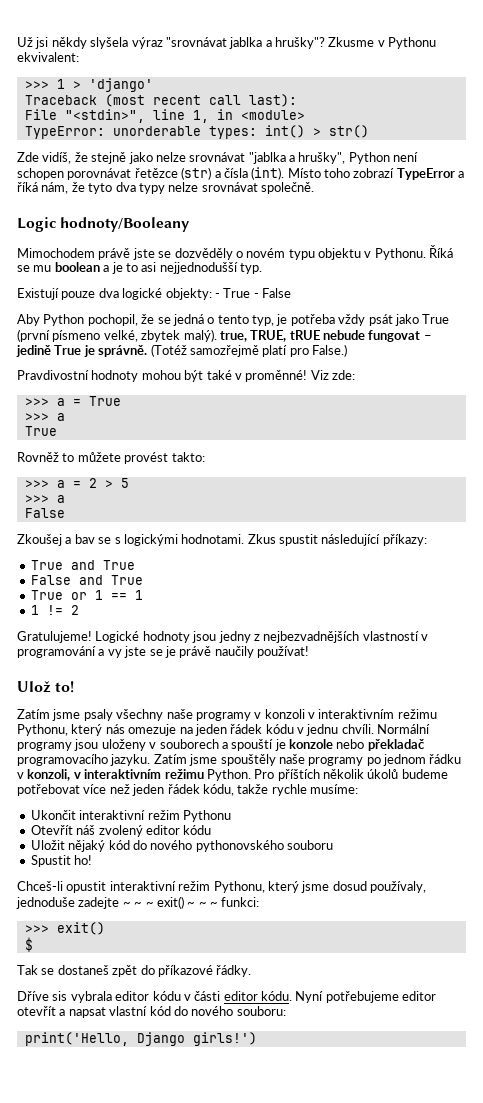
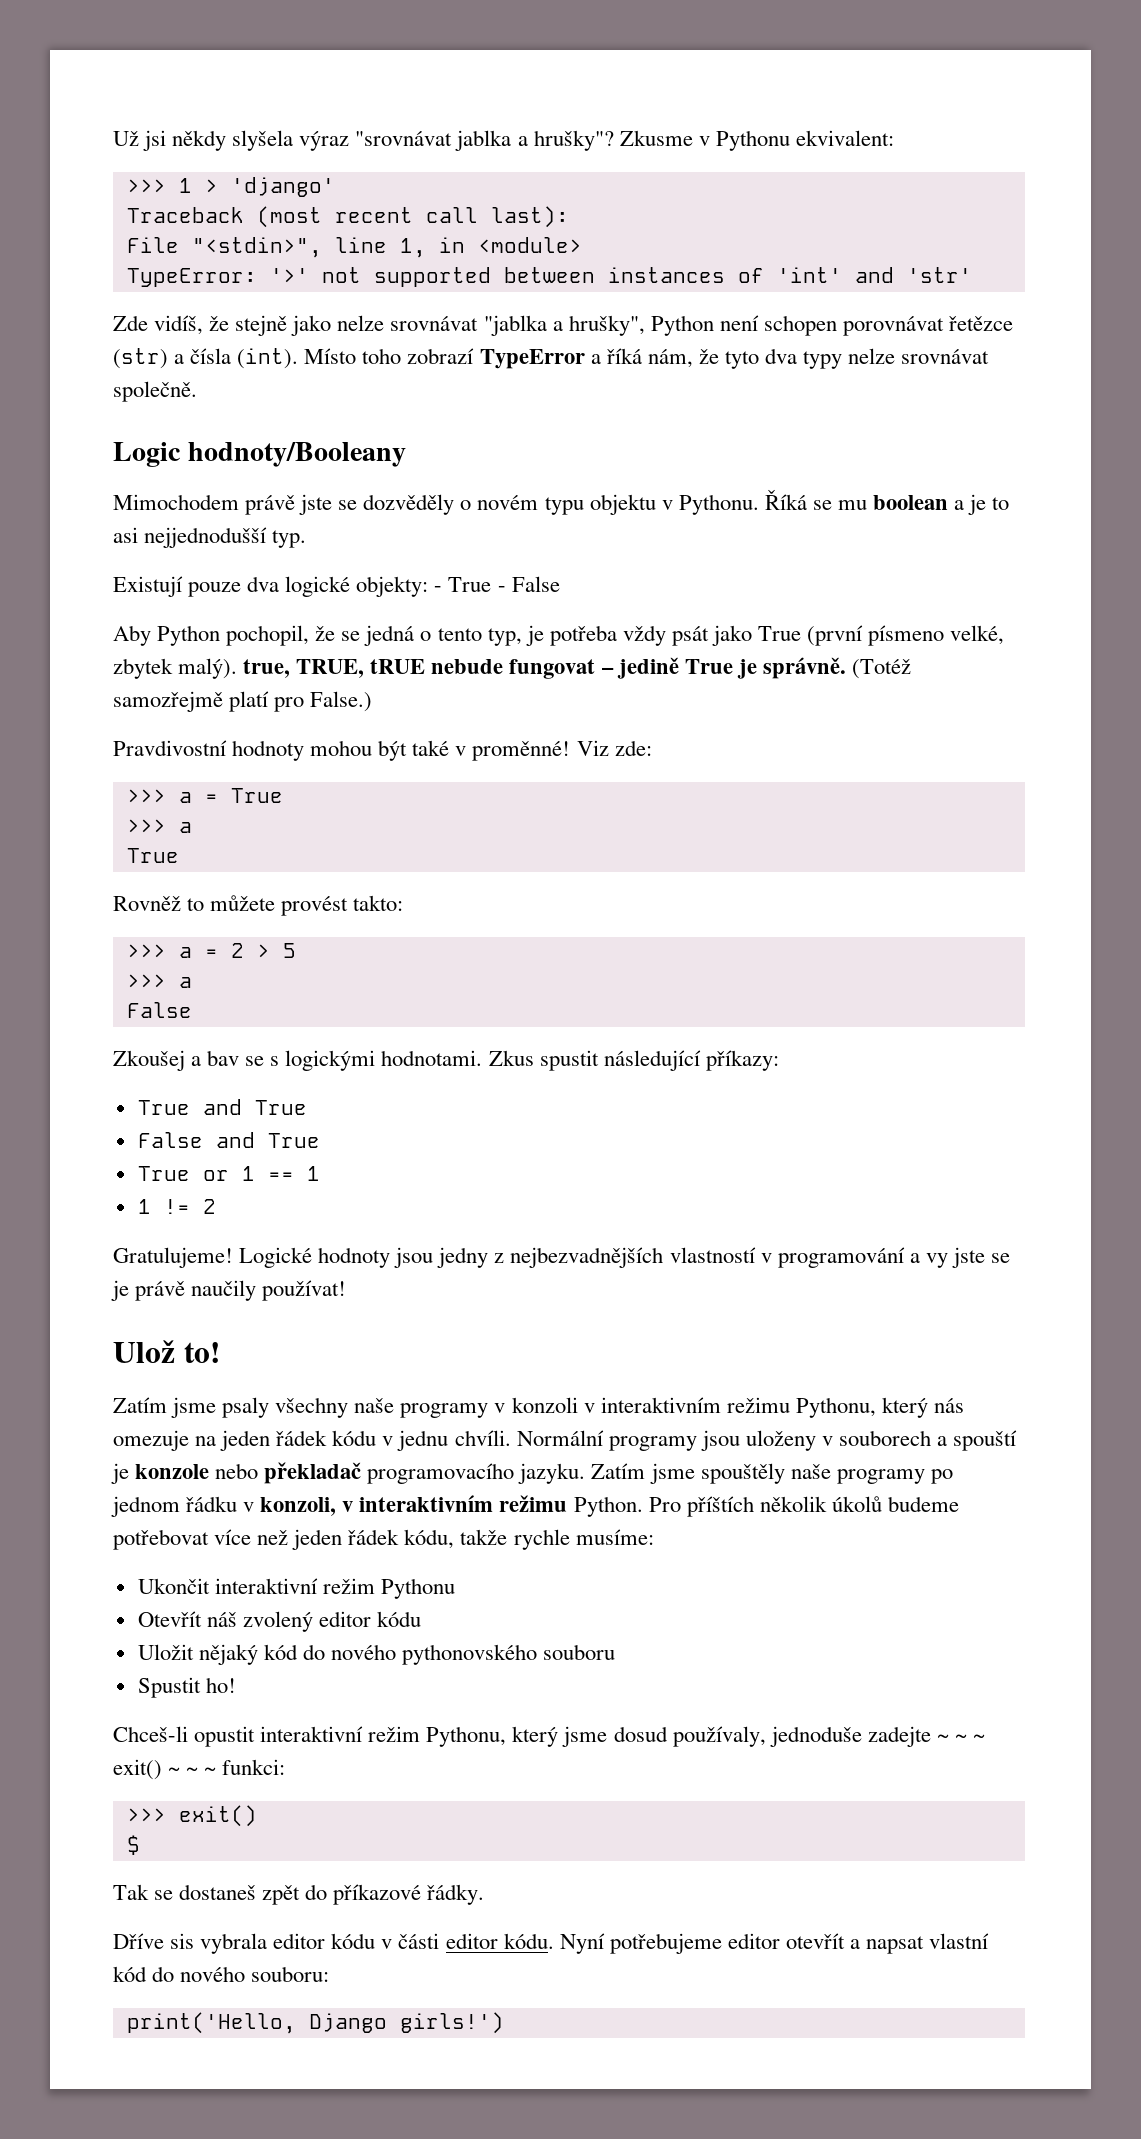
- TypeError: unorderable types: int() > str()
+ TypeError: '>' not supported between instances of 'int' and 'str'

